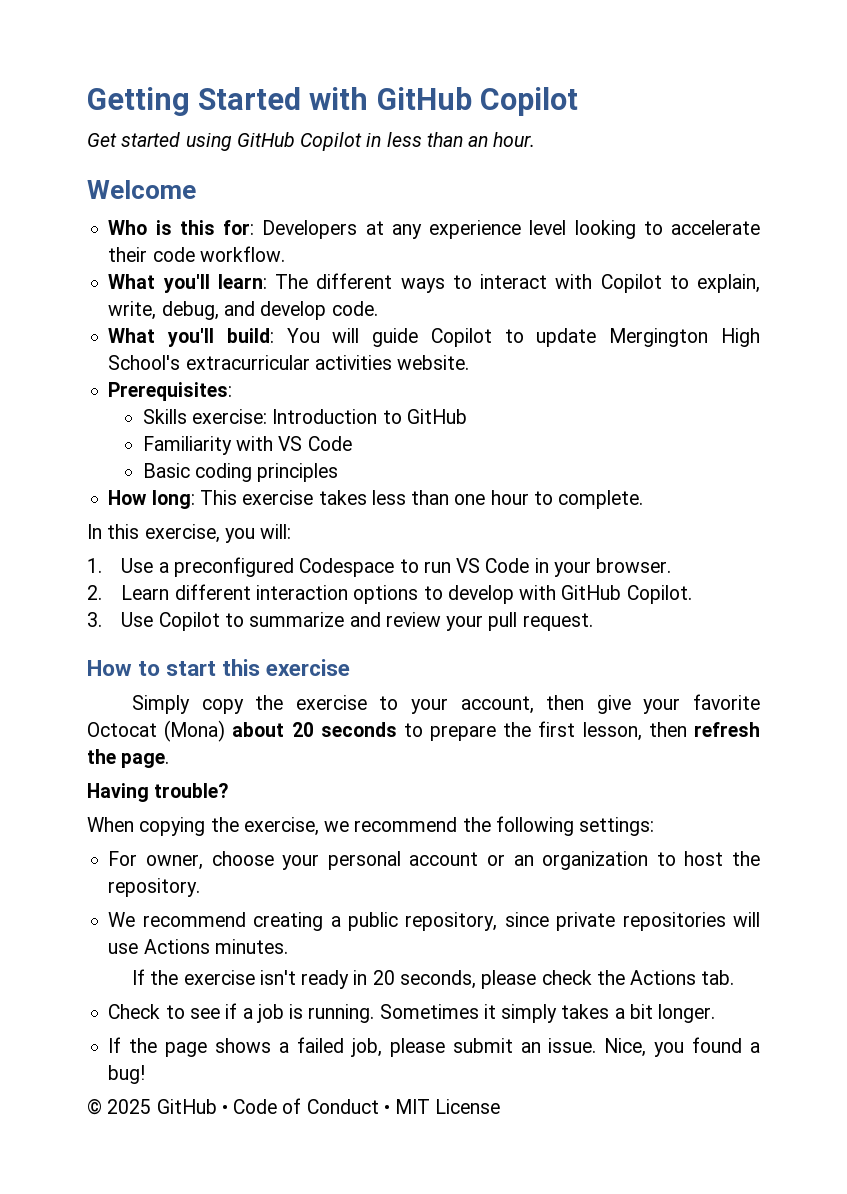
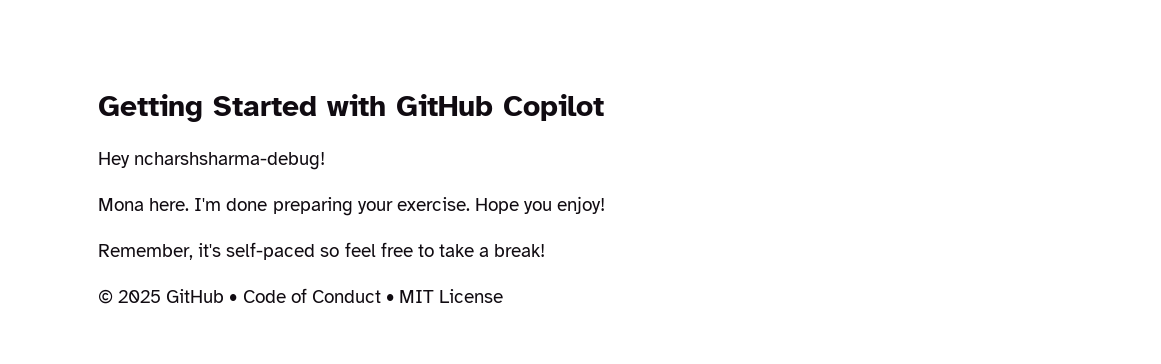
- Get started using GitHub Copilot in less than an hour.
- Welcome
- Who is this for: Developers at any experience level looking to accelerate their code workflow.
- What you'll learn: The different ways to interact with Copilot to explain, write, debug, and develop code.
- What you'll build: You will guide Copilot to update Mergington High School's extracurricular activities website.
- Prerequisites:
- Skills exercise: Introduction to GitHub
- Familiarity with VS Code
- Basic coding principles
- How long: This exercise takes less than one hour to complete.
- In this exercise, you will:
- 1. Use a preconfigured Codespace to run VS Code in your browser.
- 2. Learn different interaction options to develop with GitHub Copilot.
- 3. Use Copilot to summarize and review your pull request.
- How to start this exercise
- Simply copy the exercise to your account, then give your favorite Octocat (Mona) about 20 seconds to prepare the first lesson, then refresh the page.
- Having trouble?
- When copying the exercise, we recommend the following settings:
- For owner, choose your personal account or an organization to host the repository.
- We recommend creating a public repository, since private repositories will use Actions minutes.
- If the exercise isn't ready in 20 seconds, please check the Actions tab.
- Check to see if a job is running. Sometimes it simply takes a bit longer.
- If the page shows a failed job, please submit an issue. Nice, you found a bug!
+ Hey ncharshsharma-debug!
+ Mona here. I'm done preparing your exercise. Hope you enjoy!
+ Remember, it's self-paced so feel free to take a break!

